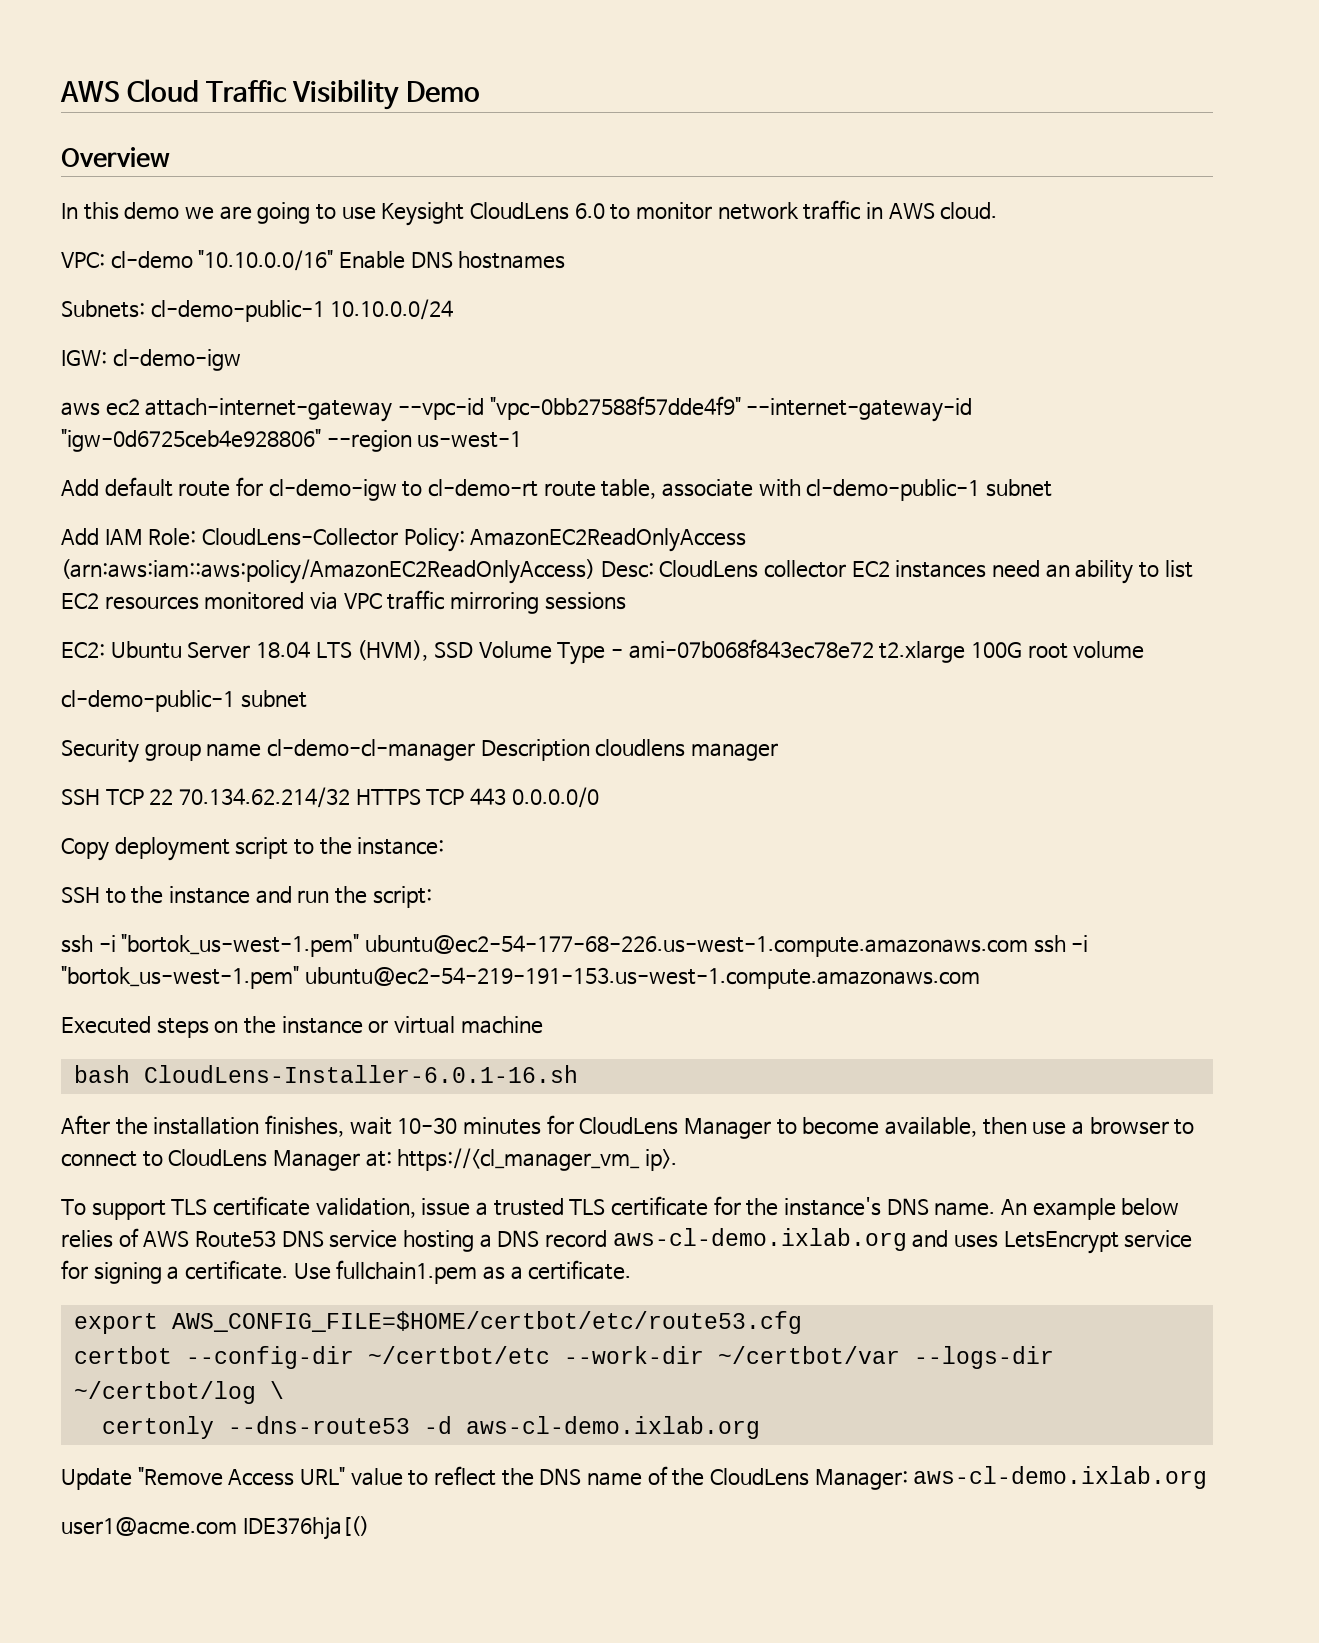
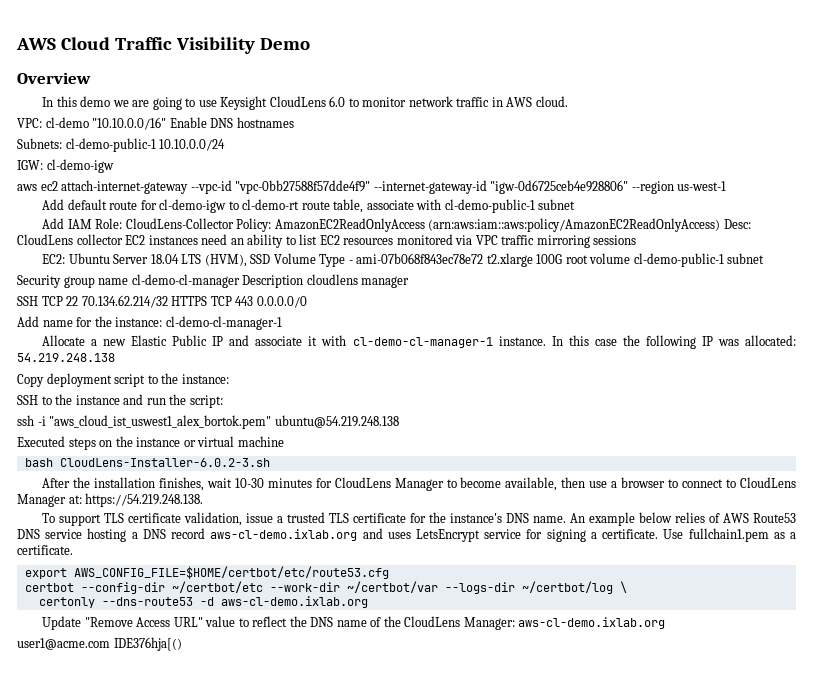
- EC2: Ubuntu Server 18.04 LTS (HVM), SSD Volume Type - ami-07b068f843ec78e72 t2.xlarge 100G root volume
- cl-demo-public-1 subnet
+ EC2: Ubuntu Server 18.04 LTS (HVM), SSD Volume Type - ami-07b068f843ec78e72 t2.xlarge 100G root volume cl-demo-public-1 subnet
+ Add name for the instance: cl-demo-cl-manager-1
+ Allocate a new Elastic Public IP and associate it with cl-demo-cl-manager-1 instance. In this case the following IP was allocated: 54.219.248.138
- ssh -i "bortok_us-west-1.pem" ubuntu@ec2-54-177-68-226.us-west-1.compute.amazonaws.com ssh -i "bortok_us-west-1.pem" ubuntu@ec2-54-219-191-153.us-west-1.compute.amazonaws.com
+ ssh -i "aws_cloud_ist_uswest1_alex_bortok.pem" ubuntu@54.219.248.138
- bash CloudLens-Installer-6.0.1-16.sh
+ bash CloudLens-Installer-6.0.2-3.sh
- After the installation finishes, wait 10-30 minutes for CloudLens Manager to become available, then use a browser to connect to CloudLens Manager at: https://<cl_manager_vm_ ip>.
+ After the installation finishes, wait 10-30 minutes for CloudLens Manager to become available, then use a browser to connect to CloudLens Manager at: https://54.219.248.138.

